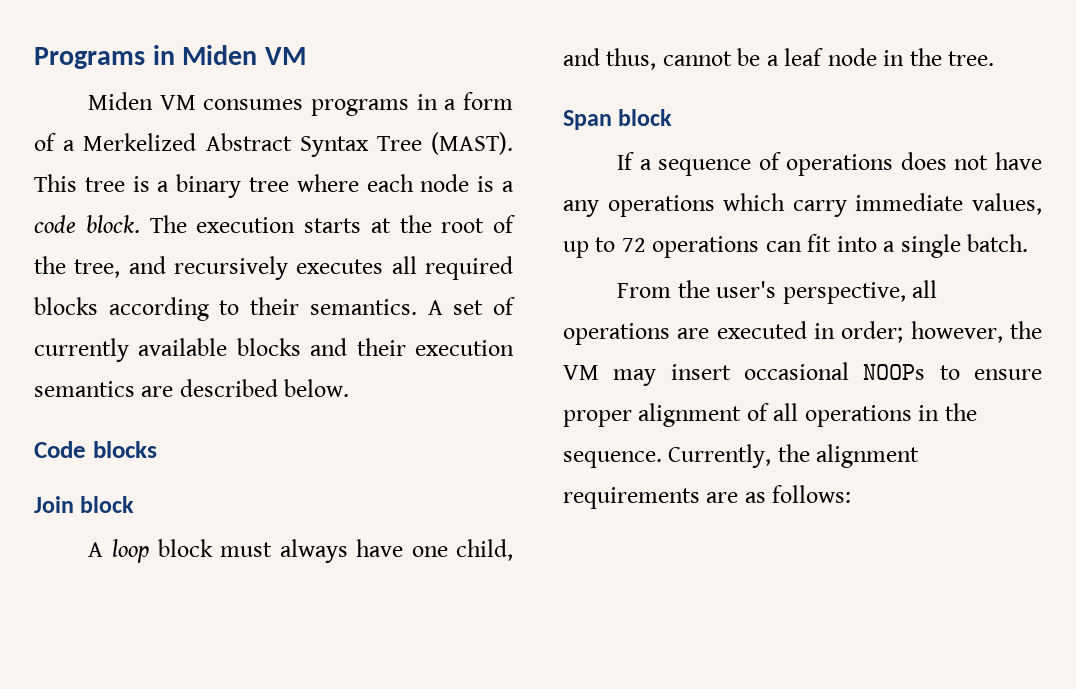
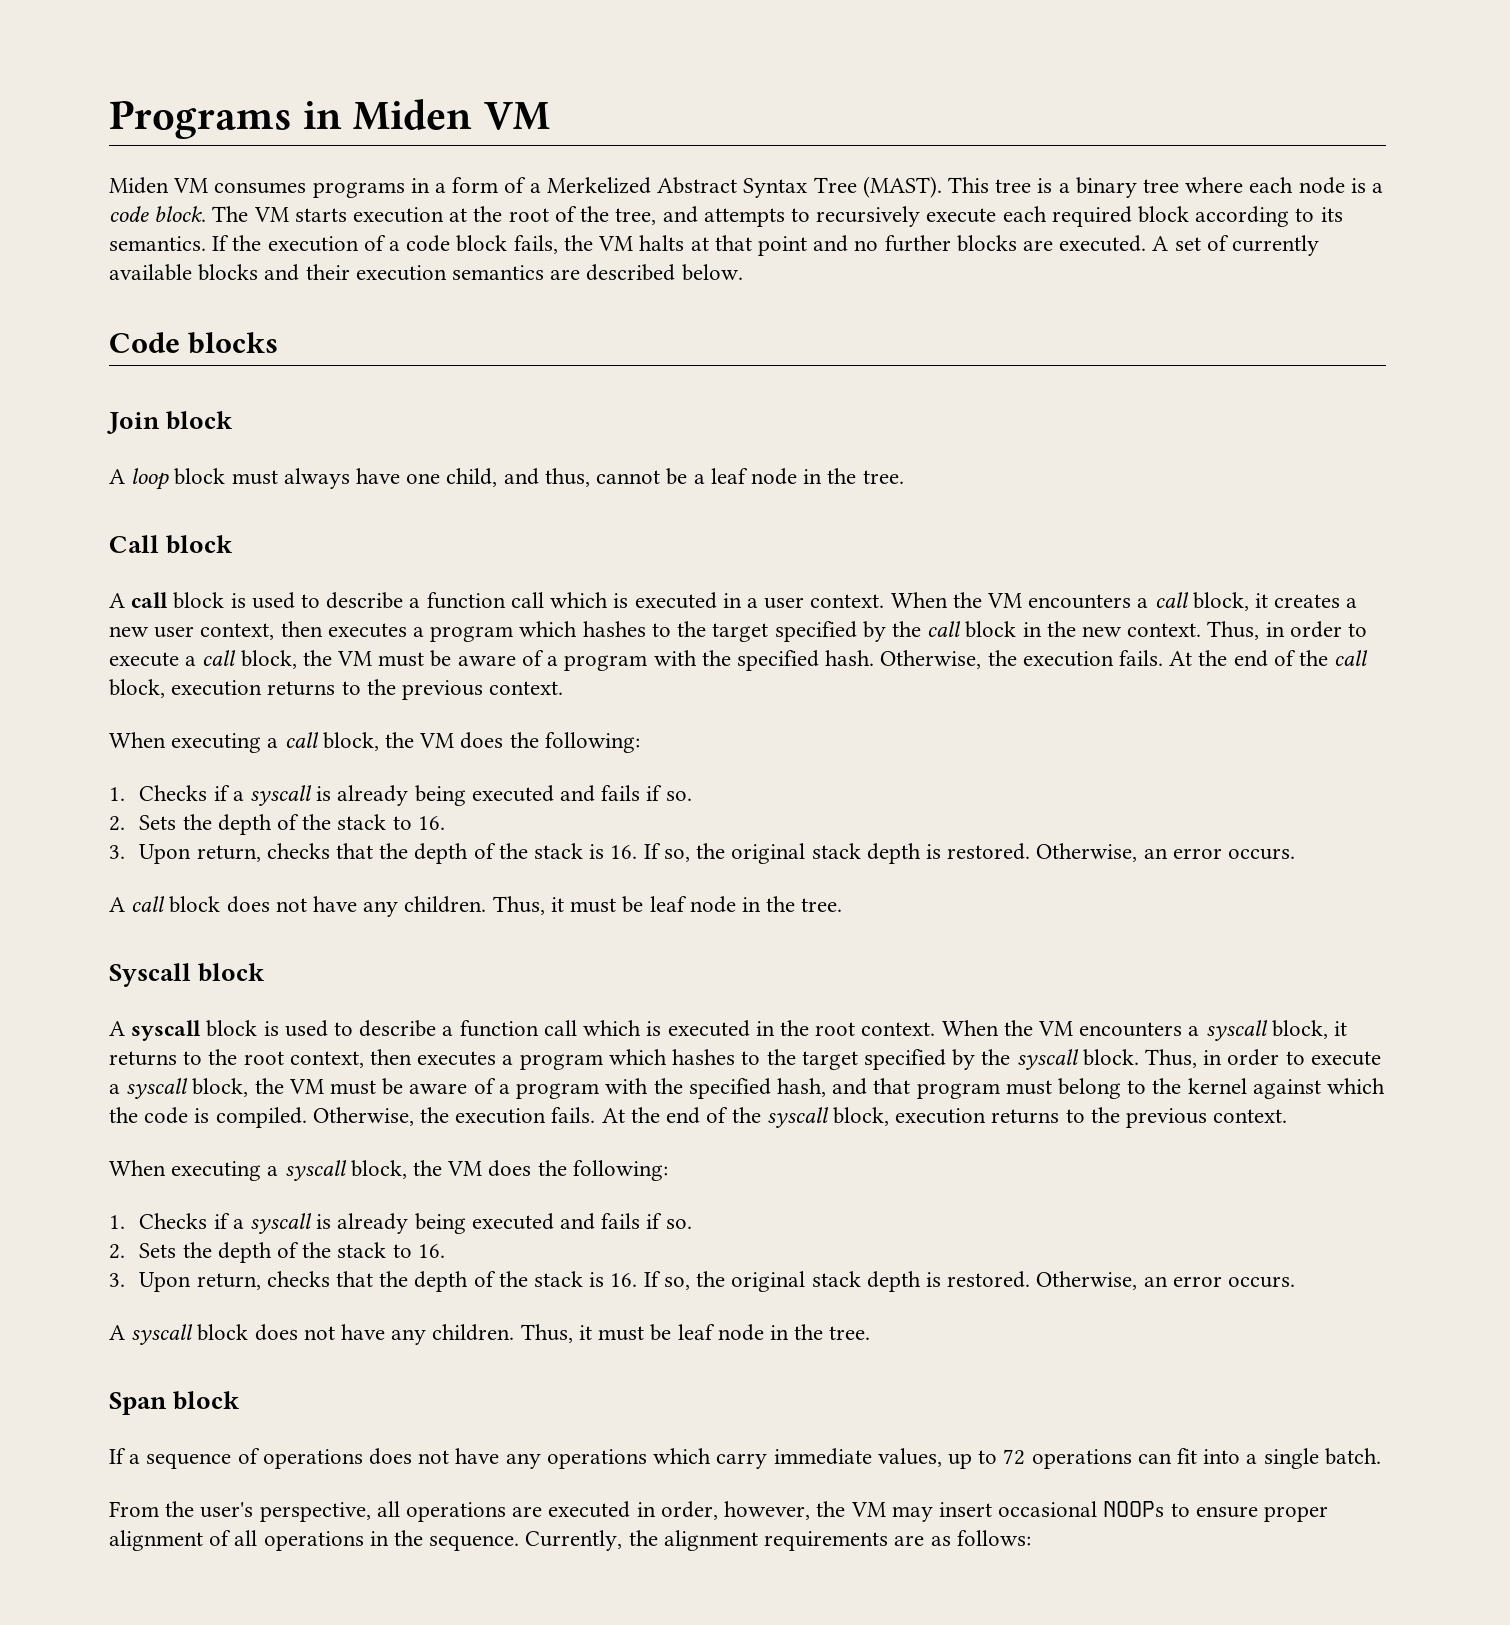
- The execution starts at the root of the tree, and recursively executes all required blocks according to their semantics.
+ The VM starts execution at the root of the tree, and attempts to recursively execute each required block according to its semantics. If the execution of a code block fails, the VM halts at that point and no further blocks are executed.
+ Call block
+ A call block is used to describe a function call which is executed in a user context. When the VM encounters a call block, it creates a new user context, then executes a program which hashes to the target specified by the call block in the new context. Thus, in order to execute a call block, the VM must be aware of a program with the specified hash. Otherwise, the execution fails. At the end of the call block, execution returns to the previous context.
+ When executing a call block, the VM does the following:
+ 1. Checks if a syscall is already being executed and fails if so.
+ 2. Sets the depth of the stack to 16.
+ 3. Upon return, checks that the depth of the stack is 16. If so, the original stack depth is restored. Otherwise, an error occurs.
+ A call block does not have any children. Thus, it must be leaf node in the tree.
+ Syscall block
+ A syscall block is used to describe a function call which is executed in the root context. When the VM encounters a syscall block, it returns to the root context, then executes a program which hashes to the target specified by the syscall block. Thus, in order to execute a syscall block, the VM must be aware of a program with the specified hash, and that program must belong to the kernel against which the code is compiled. Otherwise, the execution fails. At the end of the syscall block, execution returns to the previous context.
+ When executing a syscall block, the VM does the following:
+ 1. Checks if a syscall is already being executed and fails if so.
+ 2. Sets the depth of the stack to 16.
+ 3. Upon return, checks that the depth of the stack is 16. If so, the original stack depth is restored. Otherwise, an error occurs.
+ A syscall block does not have any children. Thus, it must be leaf node in the tree.
- From the user's perspective, all operations are executed in order; however, the VM may insert occasional NOOPs to ensure proper alignment of all operations in the sequence.
+ From the user's perspective, all operations are executed in order, however, the VM may insert occasional NOOPs to ensure proper alignment of all operations in the sequence.

